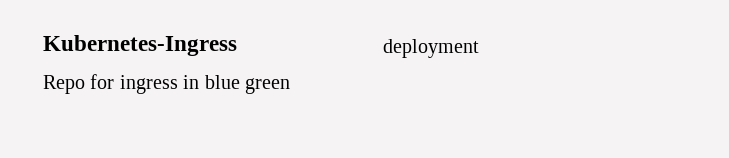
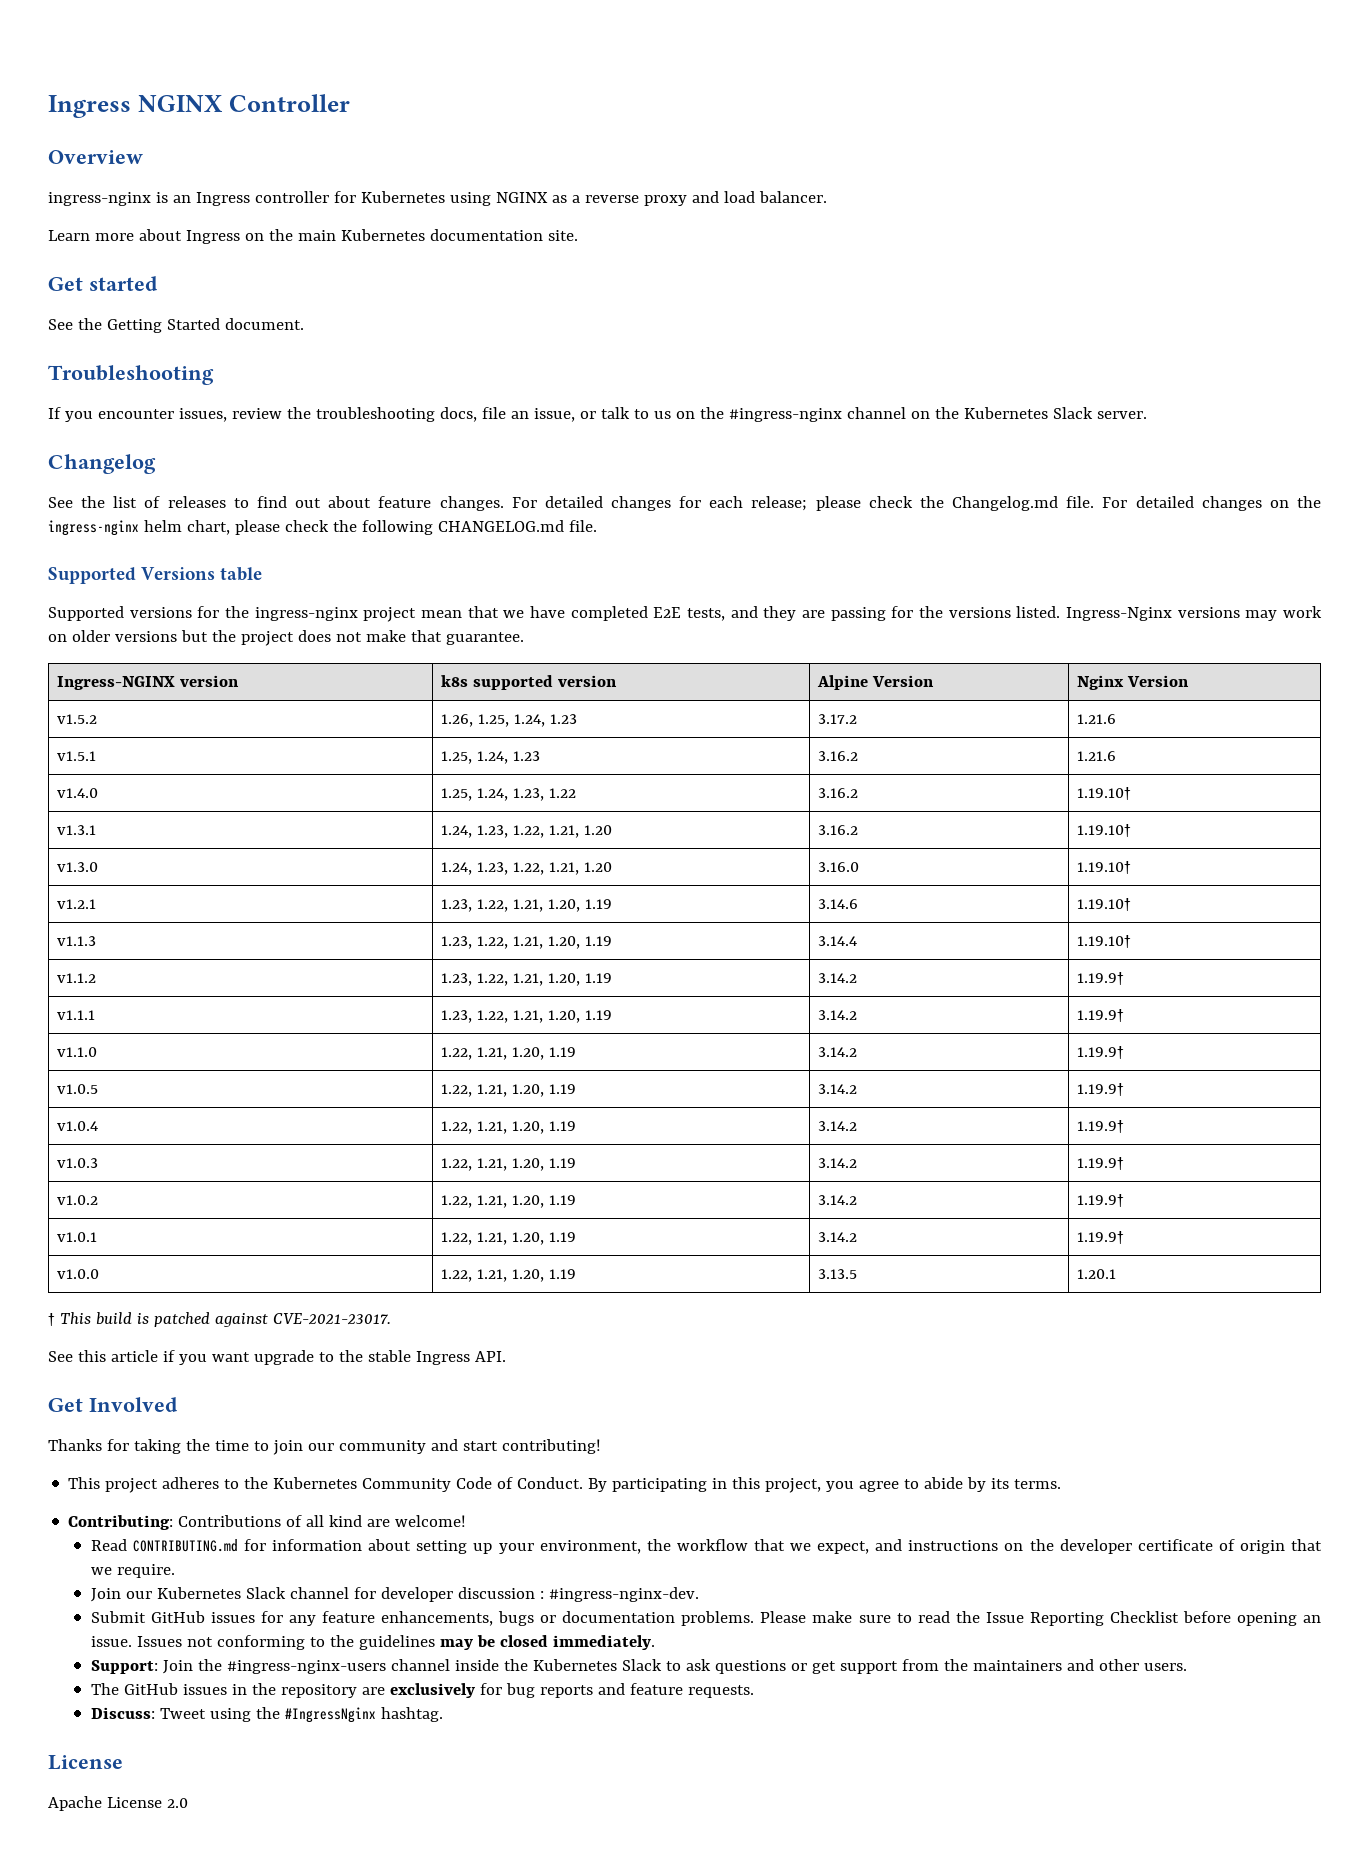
- Kubernetes-Ingress
- Repo for ingress in blue green deployment
+ Ingress NGINX Controller
+ Overview
+ ingress-nginx is an Ingress controller for Kubernetes using NGINX as a reverse proxy and load balancer.
+ Learn more about Ingress on the main Kubernetes documentation site.
+ Get started
+ See the Getting Started document.
+ Troubleshooting
+ If you encounter issues, review the troubleshooting docs, file an issue, or talk to us on the #ingress-nginx channel on the Kubernetes Slack server.
+ Changelog
+ See the list of releases to find out about feature changes. For detailed changes for each release; please check the Changelog.md file. For detailed changes on the ingress-nginx helm chart, please check the following CHANGELOG.md file.
+ Supported Versions table
+ Supported versions for the ingress-nginx project mean that we have completed E2E tests, and they are passing for the versions listed. Ingress-Nginx versions may work on older versions but the project does not make that guarantee.
+ Ingress-NGINX version | k8s supported version | Alpine Version | Nginx Version
+ v1.5.2 | 1.26, 1.25, 1.24, 1.23 | 3.17.2 | 1.21.6
+ v1.5.1 | 1.25, 1.24, 1.23 | 3.16.2 | 1.21.6
+ v1.4.0 | 1.25, 1.24, 1.23, 1.22 | 3.16.2 | 1.19.10†
+ v1.3.1 | 1.24, 1.23, 1.22, 1.21, 1.20 | 3.16.2 | 1.19.10†
+ v1.3.0 | 1.24, 1.23, 1.22, 1.21, 1.20 | 3.16.0 | 1.19.10†
+ v1.2.1 | 1.23, 1.22, 1.21, 1.20, 1.19 | 3.14.6 | 1.19.10†
+ v1.1.3 | 1.23, 1.22, 1.21, 1.20, 1.19 | 3.14.4 | 1.19.10†
+ v1.1.2 | 1.23, 1.22, 1.21, 1.20, 1.19 | 3.14.2 | 1.19.9†
+ v1.1.1 | 1.23, 1.22, 1.21, 1.20, 1.19 | 3.14.2 | 1.19.9†
+ v1.1.0 | 1.22, 1.21, 1.20, 1.19 | 3.14.2 | 1.19.9†
+ v1.0.5 | 1.22, 1.21, 1.20, 1.19 | 3.14.2 | 1.19.9†
+ v1.0.4 | 1.22, 1.21, 1.20, 1.19 | 3.14.2 | 1.19.9†
+ v1.0.3 | 1.22, 1.21, 1.20, 1.19 | 3.14.2 | 1.19.9†
+ v1.0.2 | 1.22, 1.21, 1.20, 1.19 | 3.14.2 | 1.19.9†
+ v1.0.1 | 1.22, 1.21, 1.20, 1.19 | 3.14.2 | 1.19.9†
+ v1.0.0 | 1.22, 1.21, 1.20, 1.19 | 3.13.5 | 1.20.1
+ † This build is patched against CVE-2021-23017.
+ See this article if you want upgrade to the stable Ingress API.
+ Get Involved
+ Thanks for taking the time to join our community and start contributing!
+ This project adheres to the Kubernetes Community Code of Conduct. By participating in this project, you agree to abide by its terms.
+ Contributing: Contributions of all kind are welcome!
+ Read CONTRIBUTING.md for information about setting up your environment, the workflow that we expect, and instructions on the developer certificate of origin that we require.
+ Join our Kubernetes Slack channel for developer discussion : #ingress-nginx-dev.
+ Submit GitHub issues for any feature enhancements, bugs or documentation problems. Please make sure to read the Issue Reporting Checklist before opening an issue. Issues not conforming to the guidelines may be closed immediately.
+ Support: Join the #ingress-nginx-users channel inside the Kubernetes Slack to ask questions or get support from the maintainers and other users.
+ The GitHub issues in the repository are exclusively for bug reports and feature requests.
+ Discuss: Tweet using the #IngressNginx hashtag.
+ License
+ Apache License 2.0

